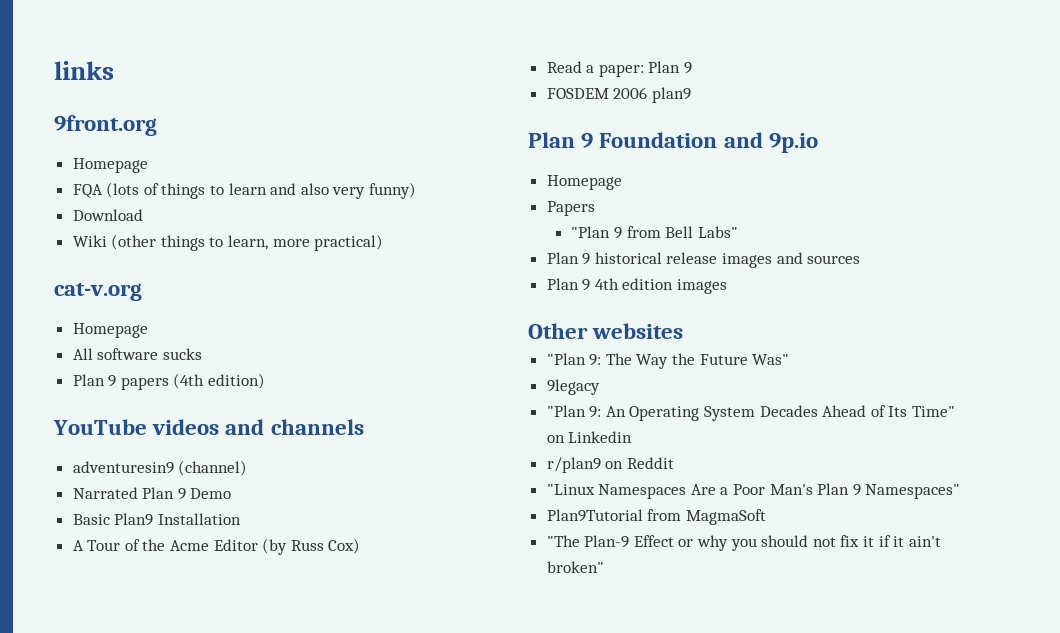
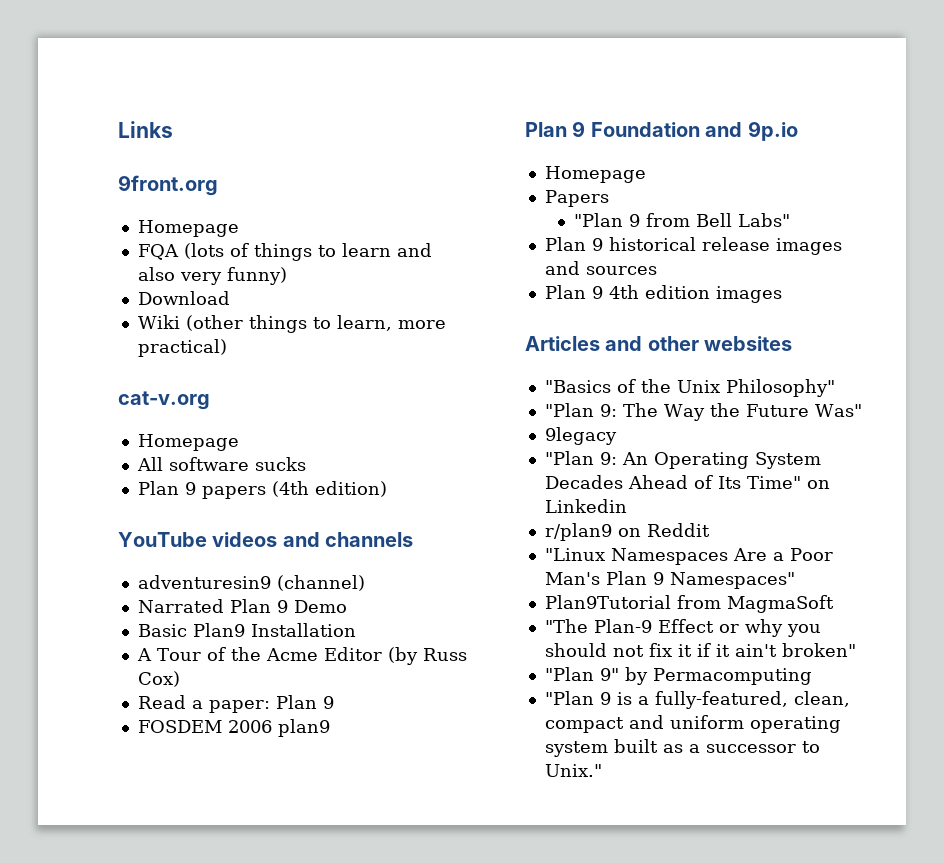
- links
+ Links
- Other websites
+ Articles and other websites
+ "Basics of the Unix Philosophy"
+ "Plan 9" by Permacomputing
+ "Plan 9 is a fully-featured, clean, compact and uniform operating system built as a successor to Unix."

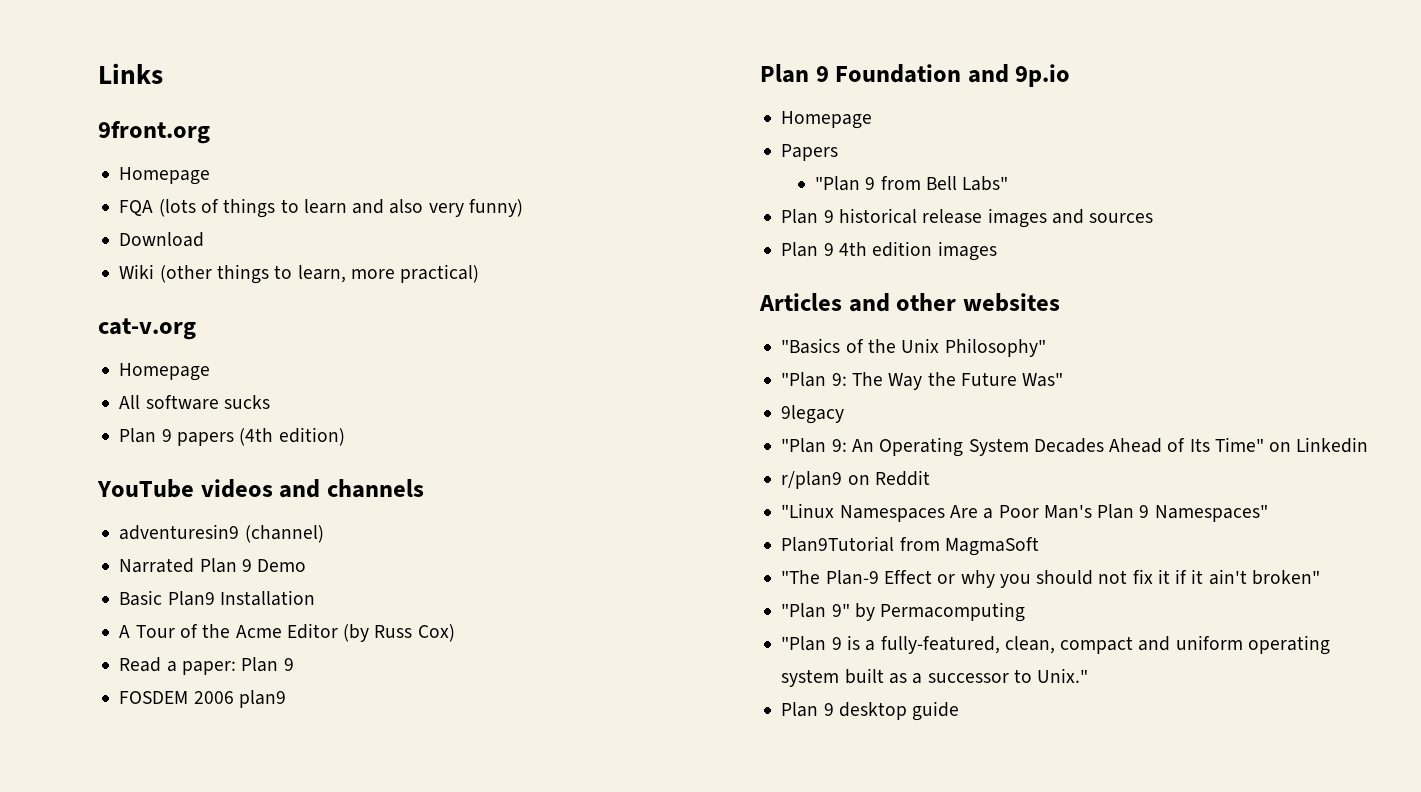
+ Plan 9 desktop guide

